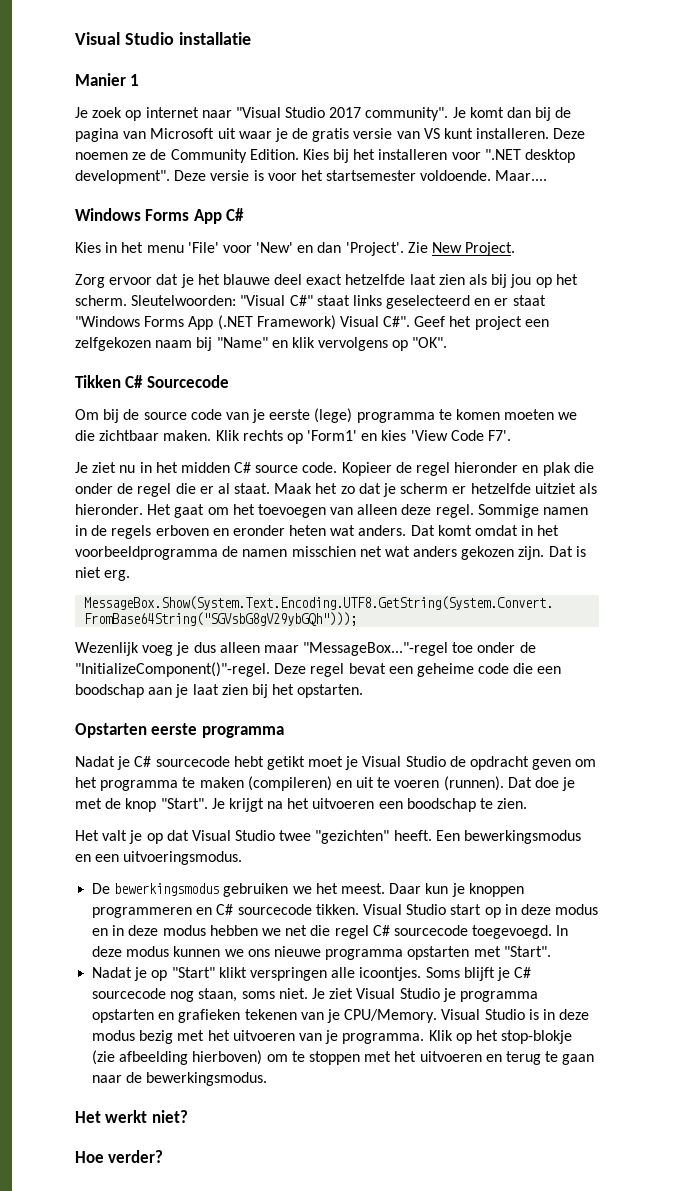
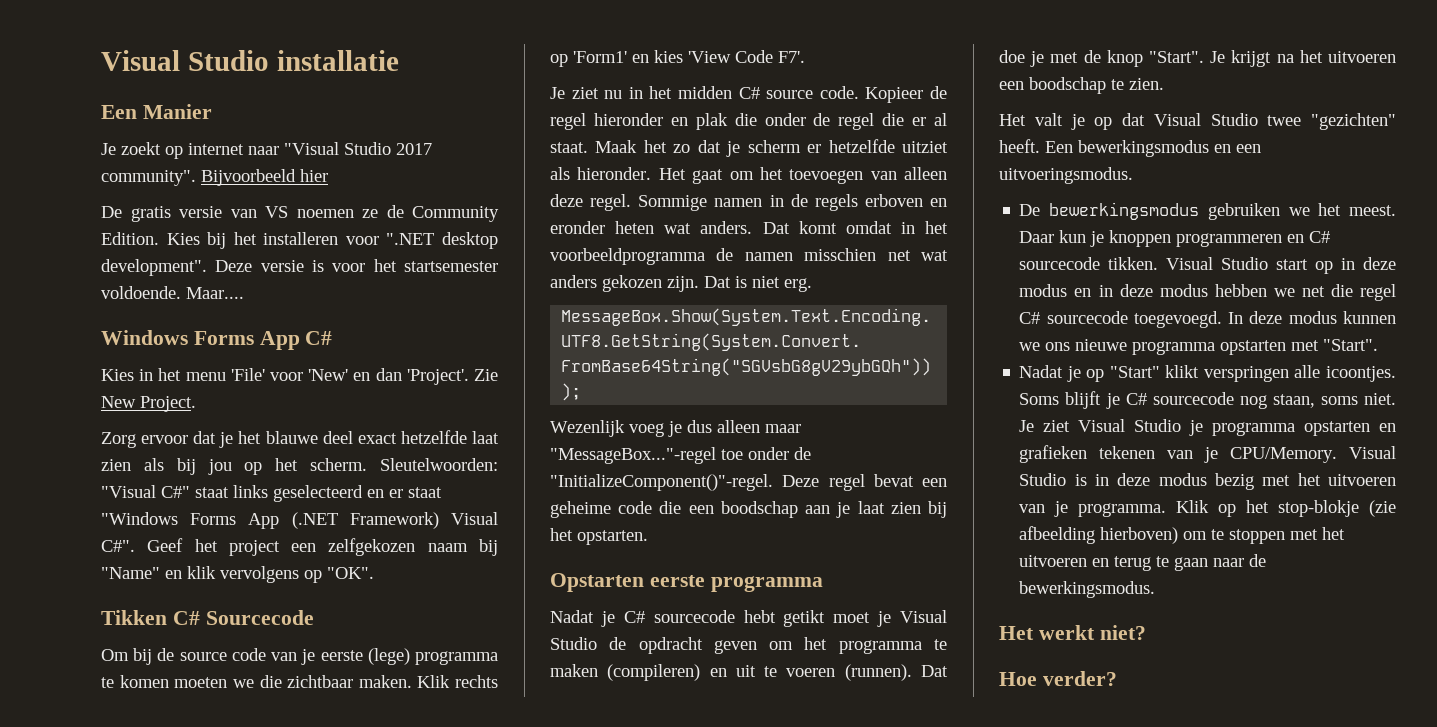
- Manier 1
- Je zoek op internet naar "Visual Studio 2017 community".
+ Een Manier
+ Je zoekt op internet naar "Visual Studio 2017 community".
- Je komt dan bij de pagina van Microsoft uit waar je de gratis versie van VS kunt installeren. Deze noemen ze de Community Edition.
+ Bijvoorbeeld hier
+ De gratis versie van VS noemen ze de Community Edition.

